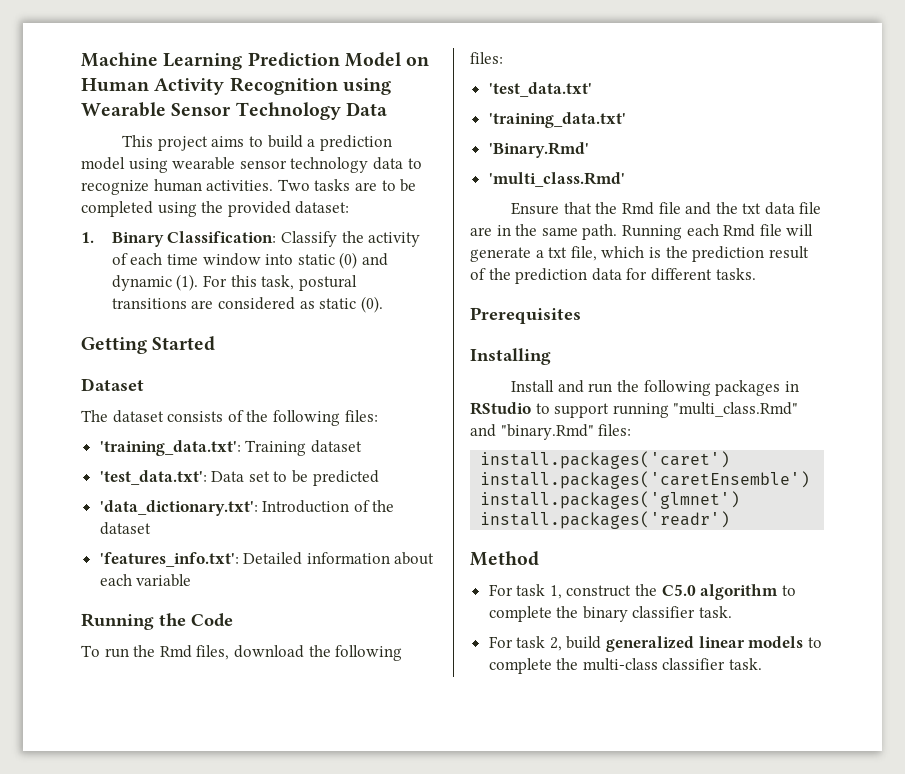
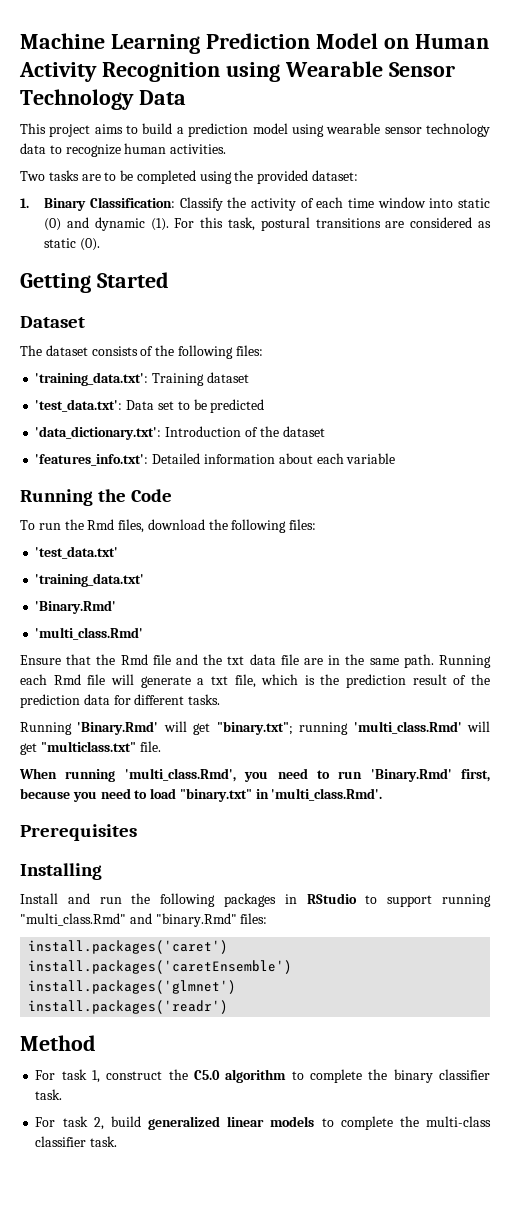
- This project aims to build a prediction model using wearable sensor technology data to recognize human activities. Two tasks are to be completed using the provided dataset:
+ This project aims to build a prediction model using wearable sensor technology data to recognize human activities.
+ Two tasks are to be completed using the provided dataset:
+ Running 'Binary.Rmd' will get "binary.txt"; running 'multi_class.Rmd' will get "multiclass.txt" file.
+ When running 'multi_class.Rmd', you need to run 'Binary.Rmd' first, because you need to load "binary.txt" in 'multi_class.Rmd'.

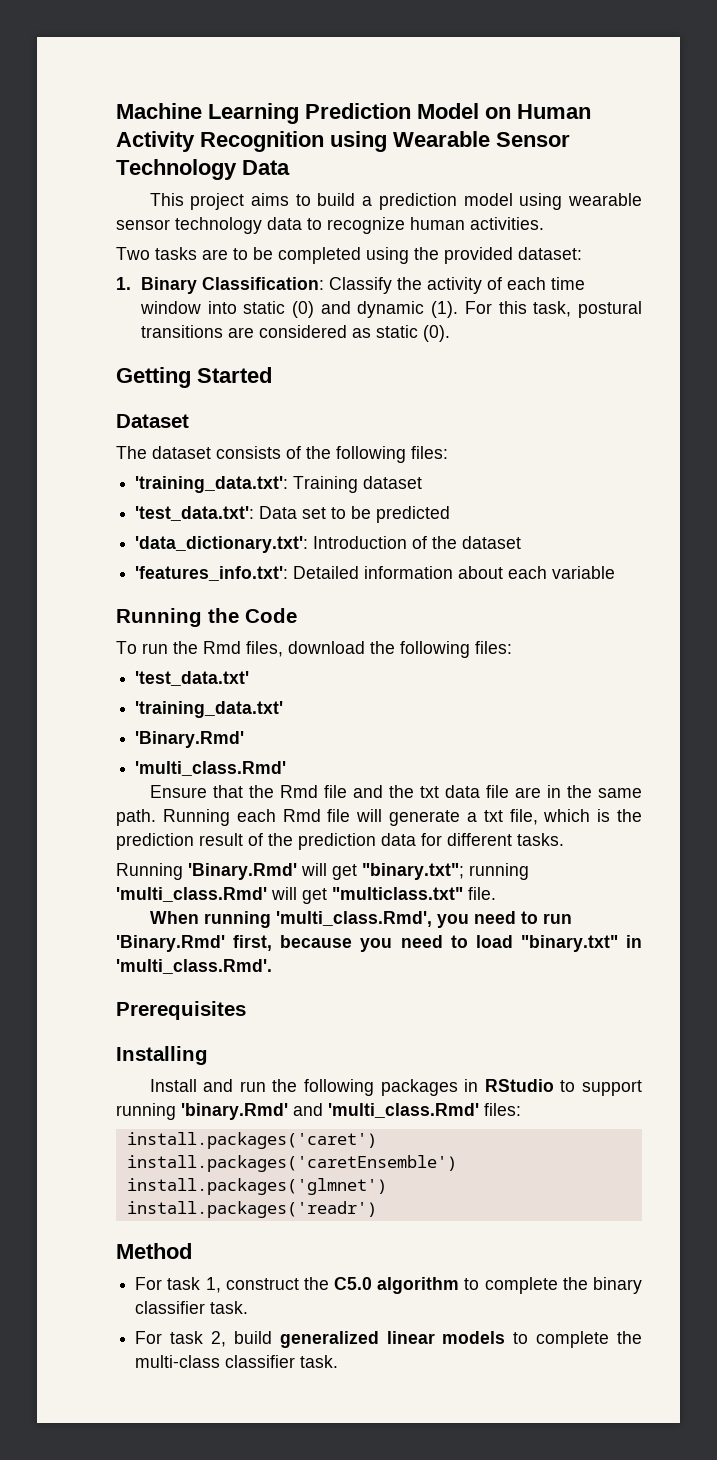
- Install and run the following packages in RStudio to support running "multi_class.Rmd" and "binary.Rmd" files:
+ Install and run the following packages in RStudio to support running 'binary.Rmd' and 'multi_class.Rmd' files:

